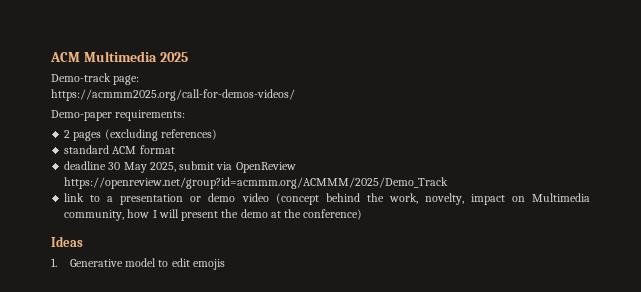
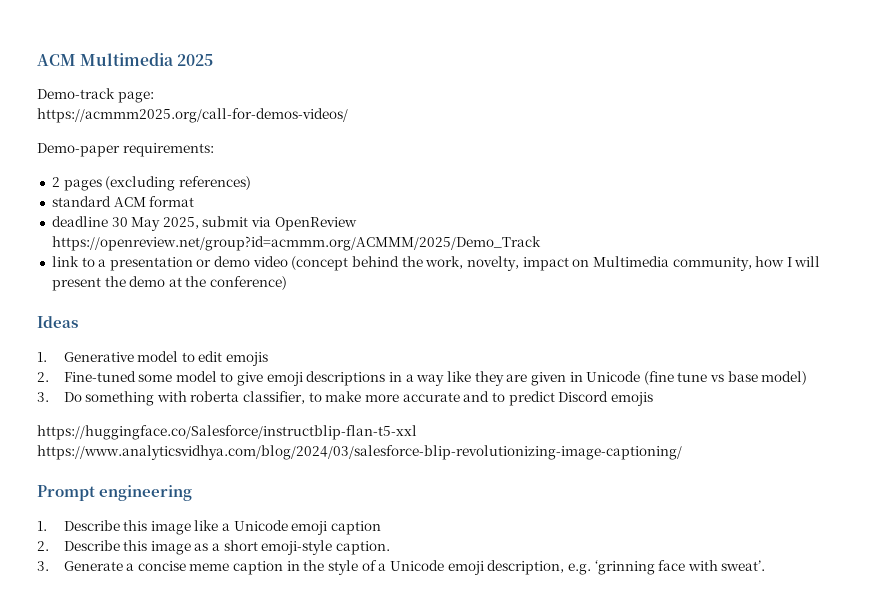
+ 2. Fine-tuned some model to give emoji descriptions in a way like they are given in Unicode (fine tune vs base model)
+ 3. Do something with roberta classifier, to make more accurate and to predict Discord emojis
+ https://huggingface.co/Salesforce/instructblip-flan-t5-xxl https://www.analyticsvidhya.com/blog/2024/03/salesforce-blip-revolutionizing-image-captioning/
+ Prompt engineering
+ 1. Describe this image like a Unicode emoji caption
+ 2. Describe this image as a short emoji-style caption.
+ 3. Generate a concise meme caption in the style of a Unicode emoji description, e.g. ‘grinning face with sweat’.

